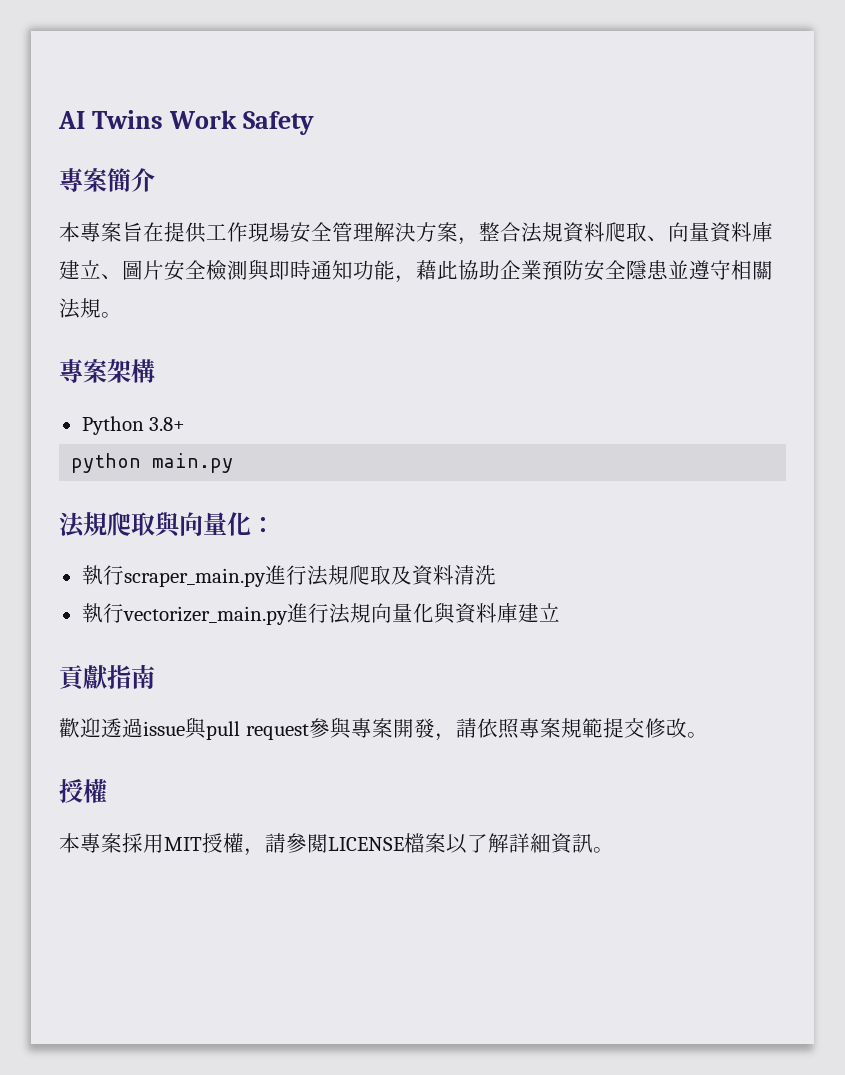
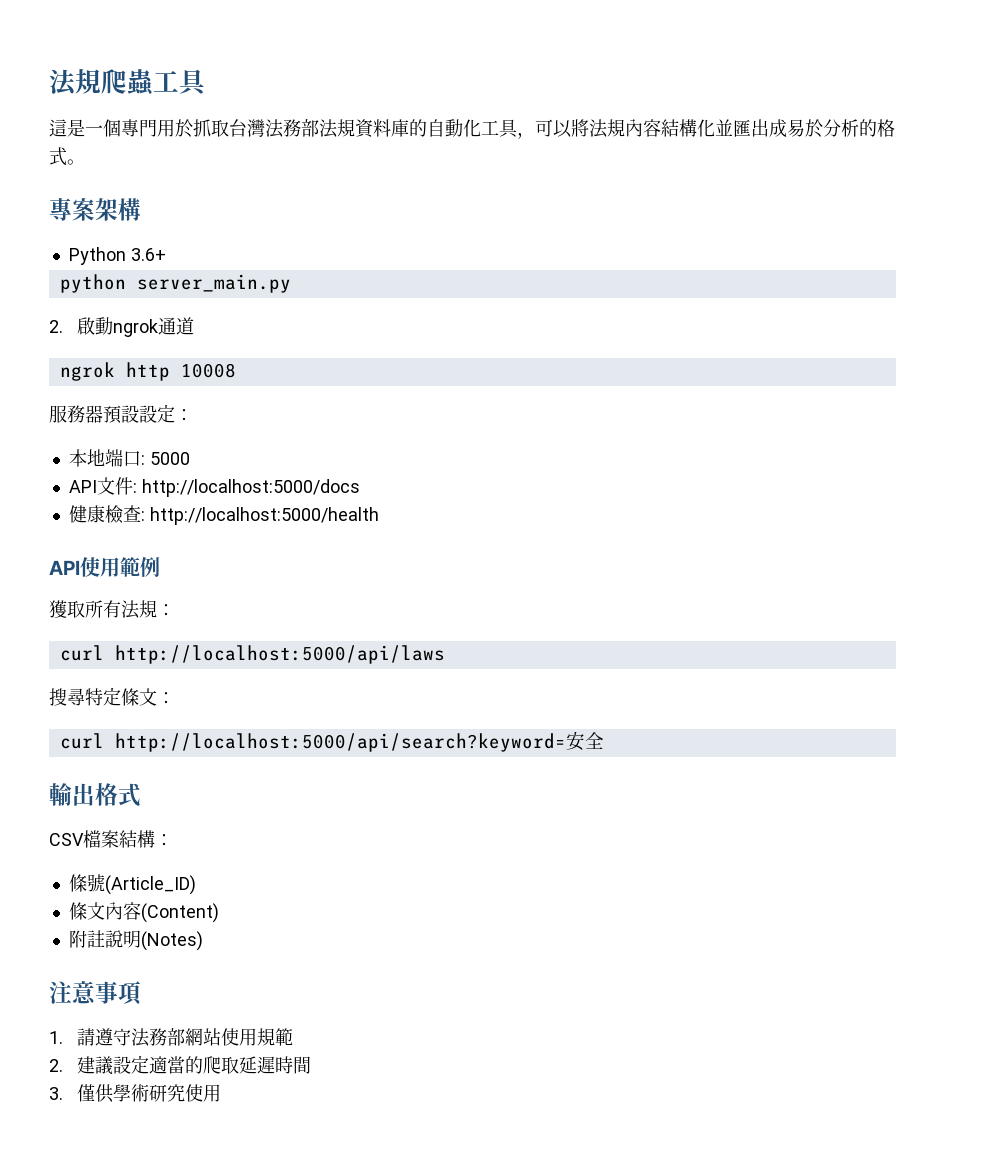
- AI Twins Work Safety
- 專案簡介
- 本專案旨在提供工作現場安全管理解決方案，整合法規資料爬取、向量資料庫建立、圖片安全檢測與即時通知功能，藉此協助企業預防安全隱患並遵守相關法規。
+ 法規爬蟲工具
+ 這是一個專門用於抓取台灣法務部法規資料庫的自動化工具，可以將法規內容結構化並匯出成易於分析的格式。
- Python 3.8+
+ Python 3.6+
- python main.py
- 法規爬取與向量化：
- 執行scraper_main.py進行法規爬取及資料清洗
- 執行vectorizer_main.py進行法規向量化與資料庫建立
- 貢獻指南
- 歡迎透過issue與pull request參與專案開發，請依照專案規範提交修改。
- 授權
- 本專案採用MIT授權，請參閱LICENSE檔案以了解詳細資訊。
+ python server_main.py
+ 2.啟動ngrok通道
+ ngrok http 10008
+ 服務器預設設定：
+ 本地端口: 5000
+ API文件: http://localhost:5000/docs
+ 健康檢查: http://localhost:5000/health
+ API使用範例
+ 獲取所有法規：
+ curl http://localhost:5000/api/laws
+ 搜尋特定條文：
+ curl http://localhost:5000/api/search?keyword=安全
+ 輸出格式
+ CSV檔案結構：
+ 條號(Article_ID)
+ 條文內容(Content)
+ 附註說明(Notes)
+ 注意事項
+ 1.請遵守法務部網站使用規範
+ 2.建議設定適當的爬取延遲時間
+ 3.僅供學術研究使用

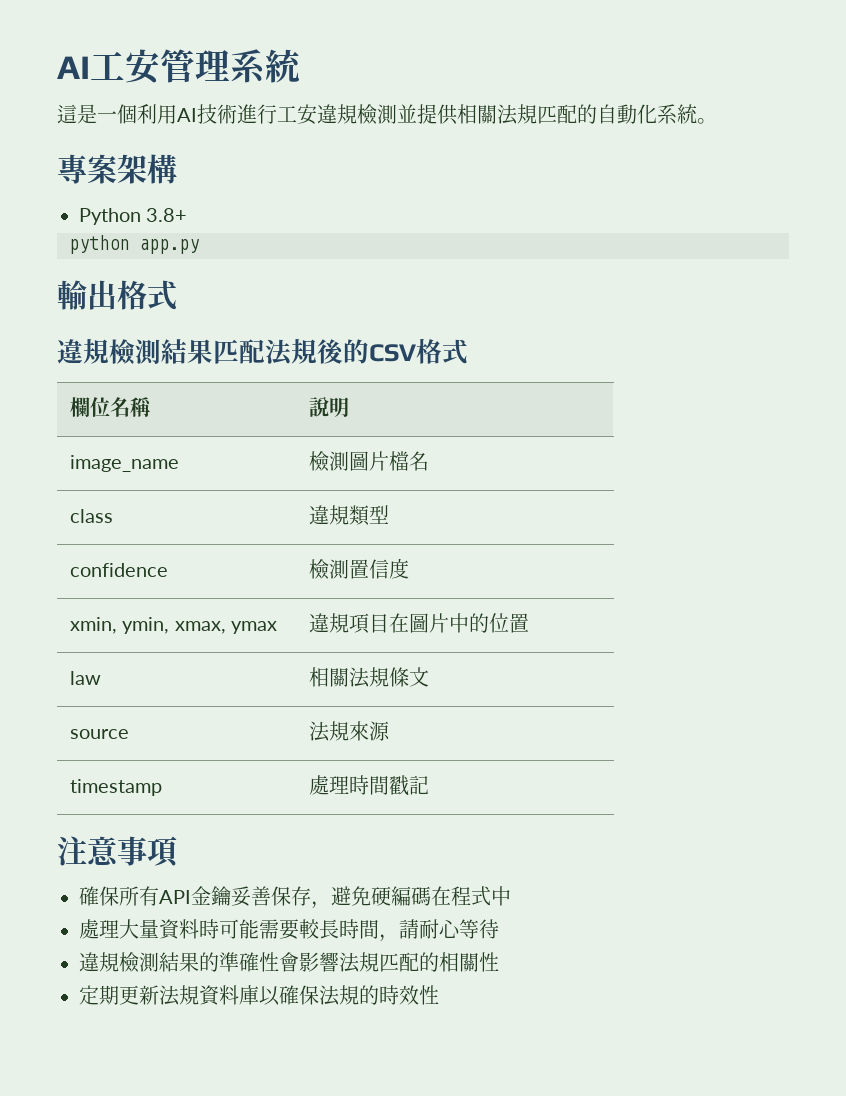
- 法規爬蟲工具
- 這是一個專門用於抓取台灣法務部法規資料庫的自動化工具，可以將法規內容結構化並匯出成易於分析的格式。
+ AI工安管理系統
+ 這是一個利用AI技術進行工安違規檢測並提供相關法規匹配的自動化系統。
- Python 3.6+
+ Python 3.8+
- python server_main.py
- 2.啟動ngrok通道
- ngrok http 10008
- 服務器預設設定：
- 本地端口: 5000
- API文件: http://localhost:5000/docs
- 健康檢查: http://localhost:5000/health
- API使用範例
- 獲取所有法規：
- curl http://localhost:5000/api/laws
- 搜尋特定條文：
- curl http://localhost:5000/api/search?keyword=安全
+ python app.py
  輸出格式
- CSV檔案結構：
- 條號(Article_ID)
- 條文內容(Content)
- 附註說明(Notes)
+ 違規檢測結果匹配法規後的CSV格式
+ 欄位名稱 | 說明
+ image_name | 檢測圖片檔名
+ class | 違規類型
+ confidence | 檢測置信度
+ xmin, ymin, xmax, ymax | 違規項目在圖片中的位置
+ law | 相關法規條文
+ source | 法規來源
+ timestamp | 處理時間戳記
  注意事項
- 1.請遵守法務部網站使用規範
- 2.建議設定適當的爬取延遲時間
- 3.僅供學術研究使用
+ 確保所有API金鑰妥善保存，避免硬編碼在程式中
+ 處理大量資料時可能需要較長時間，請耐心等待
+ 違規檢測結果的準確性會影響法規匹配的相關性
+ 定期更新法規資料庫以確保法規的時效性

